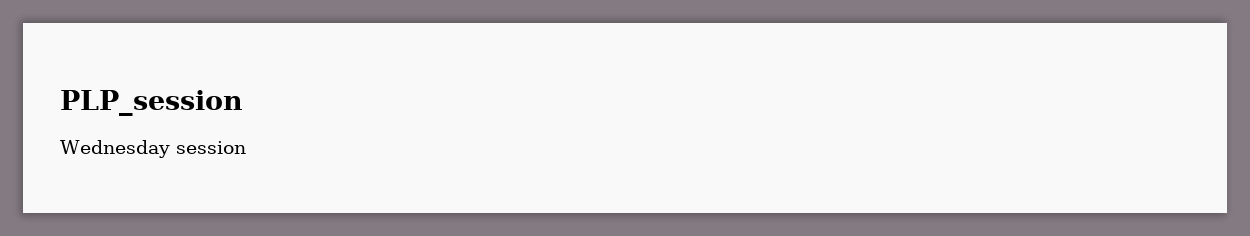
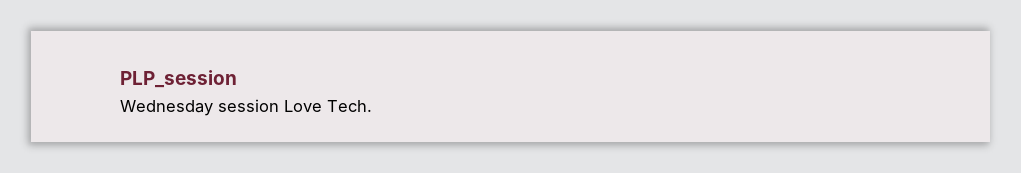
- Wednesday session
+ Wednesday session Love Tech.

